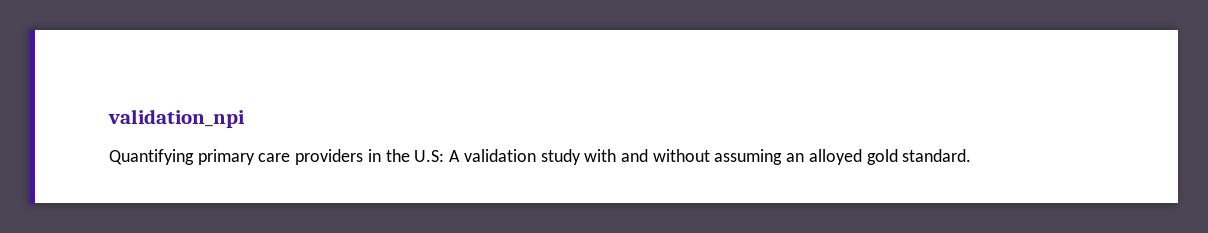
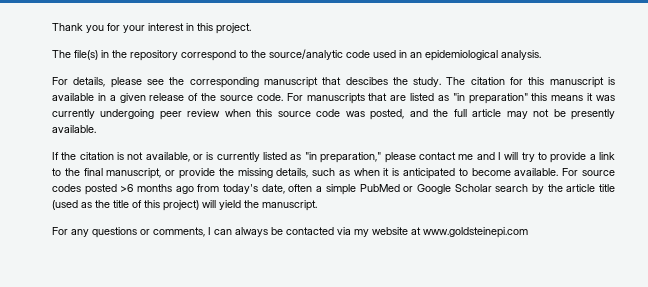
- validation_npi
- Quantifying primary care providers in the U.S: A validation study with and without assuming an alloyed gold standard.
+ Thank you for your interest in this project.
+ The file(s) in the repository correspond to the source/analytic code used in an epidemiological analysis.
+ For details, please see the corresponding manuscript that descibes the study. The citation for this manuscript is available in a given release of the source code. For manuscripts that are listed as "in preparation" this means it was currently undergoing peer review when this source code was posted, and the full article may not be presently available.
+ If the citation is not available, or is currently listed as "in preparation," please contact me and I will try to provide a link to the final manuscript, or provide the missing details, such as when it is anticipated to become available. For source codes posted >6 months ago from today's date, often a simple PubMed or Google Scholar search by the article title (used as the title of this project) will yield the manuscript.
+ For any questions or comments, I can always be contacted via my website at www.goldsteinepi.com

